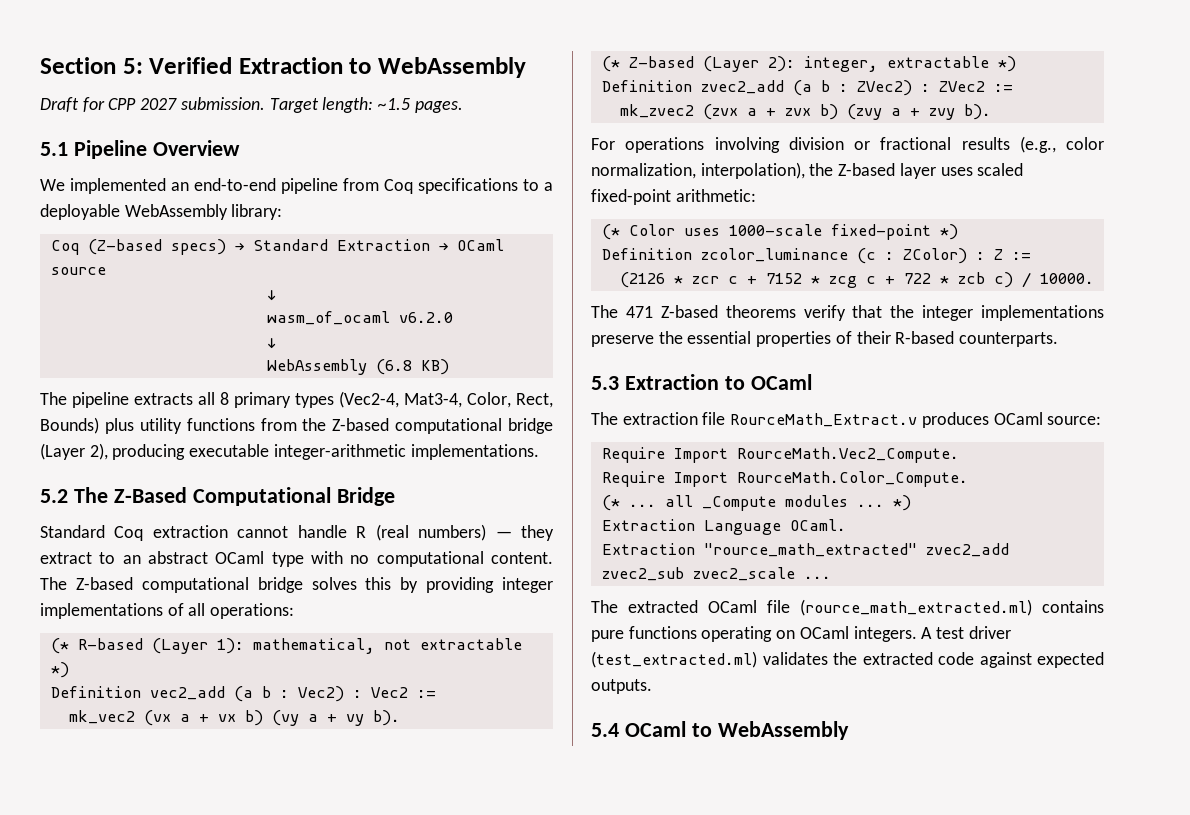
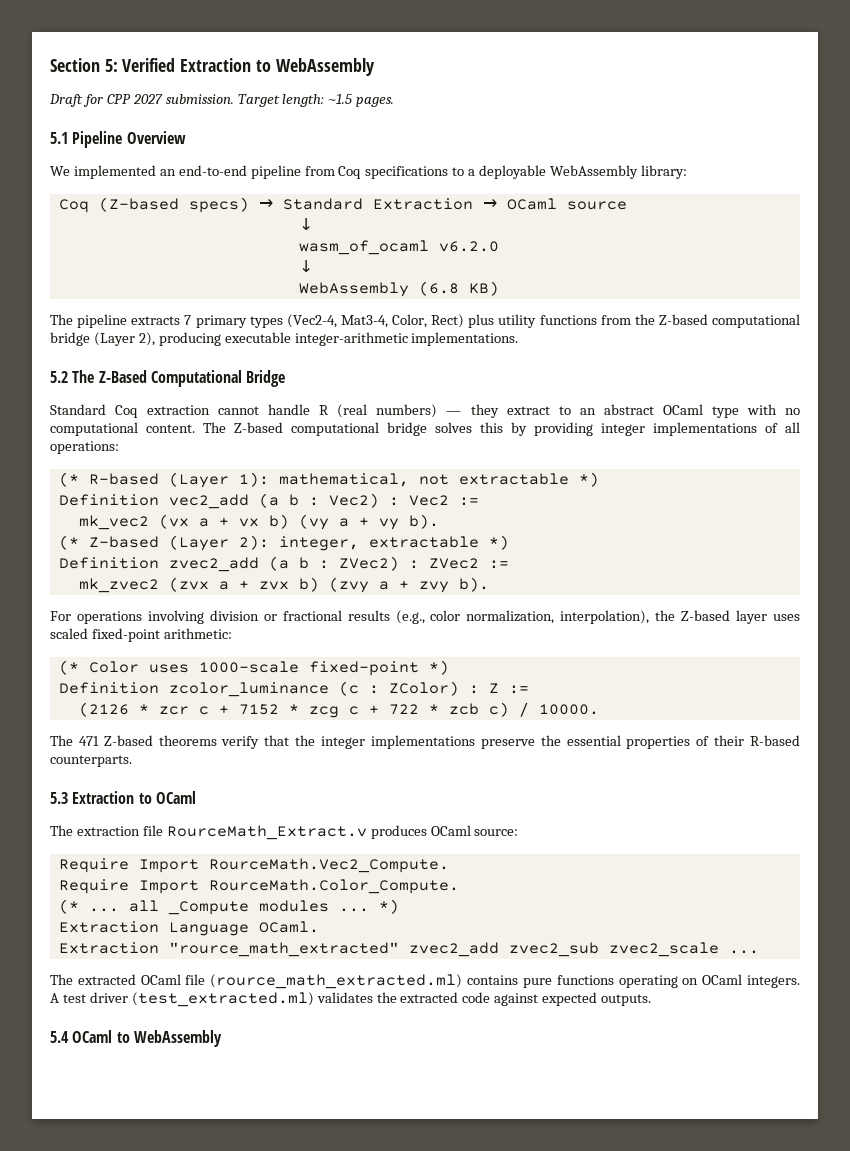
- The pipeline extracts all 8 primary types (Vec2-4, Mat3-4, Color, Rect, Bounds) plus utility functions from the Z-based computational bridge (Layer 2), producing executable integer-arithmetic implementations.
+ The pipeline extracts 7 primary types (Vec2-4, Mat3-4, Color, Rect) plus utility functions from the Z-based computational bridge (Layer 2), producing executable integer-arithmetic implementations.

